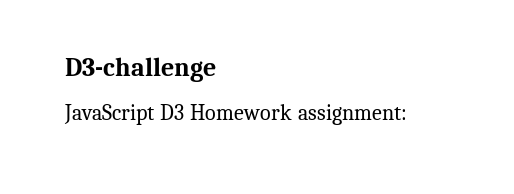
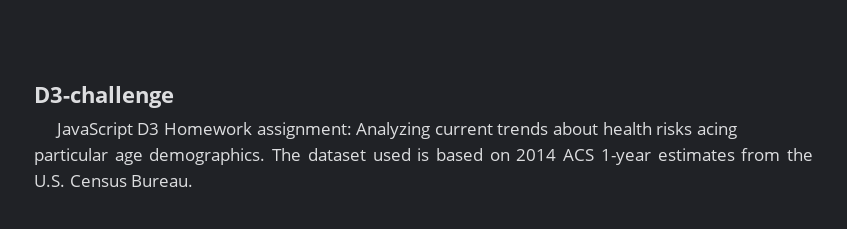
- JavaScript D3 Homework assignment:
+ JavaScript D3 Homework assignment: Analyzing current trends about health risks acing particular age demographics. The dataset used is based on 2014 ACS 1-year estimates from the U.S. Census Bureau.

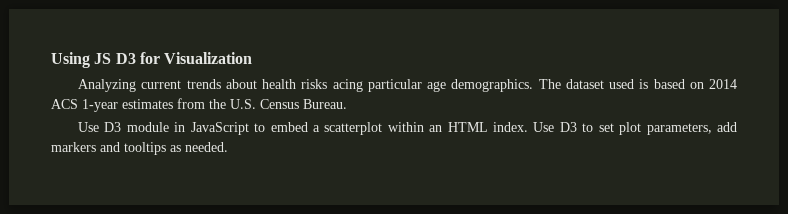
- D3-challenge
- JavaScript D3 Homework assignment: Analyzing current trends about health risks acing particular age demographics.
+ Using JS D3 for Visualization
+ Analyzing current trends about health risks acing particular age demographics.
+ Use D3 module in JavaScript to embed a scatterplot within an HTML index. Use D3 to set plot parameters, add markers and tooltips as needed.

